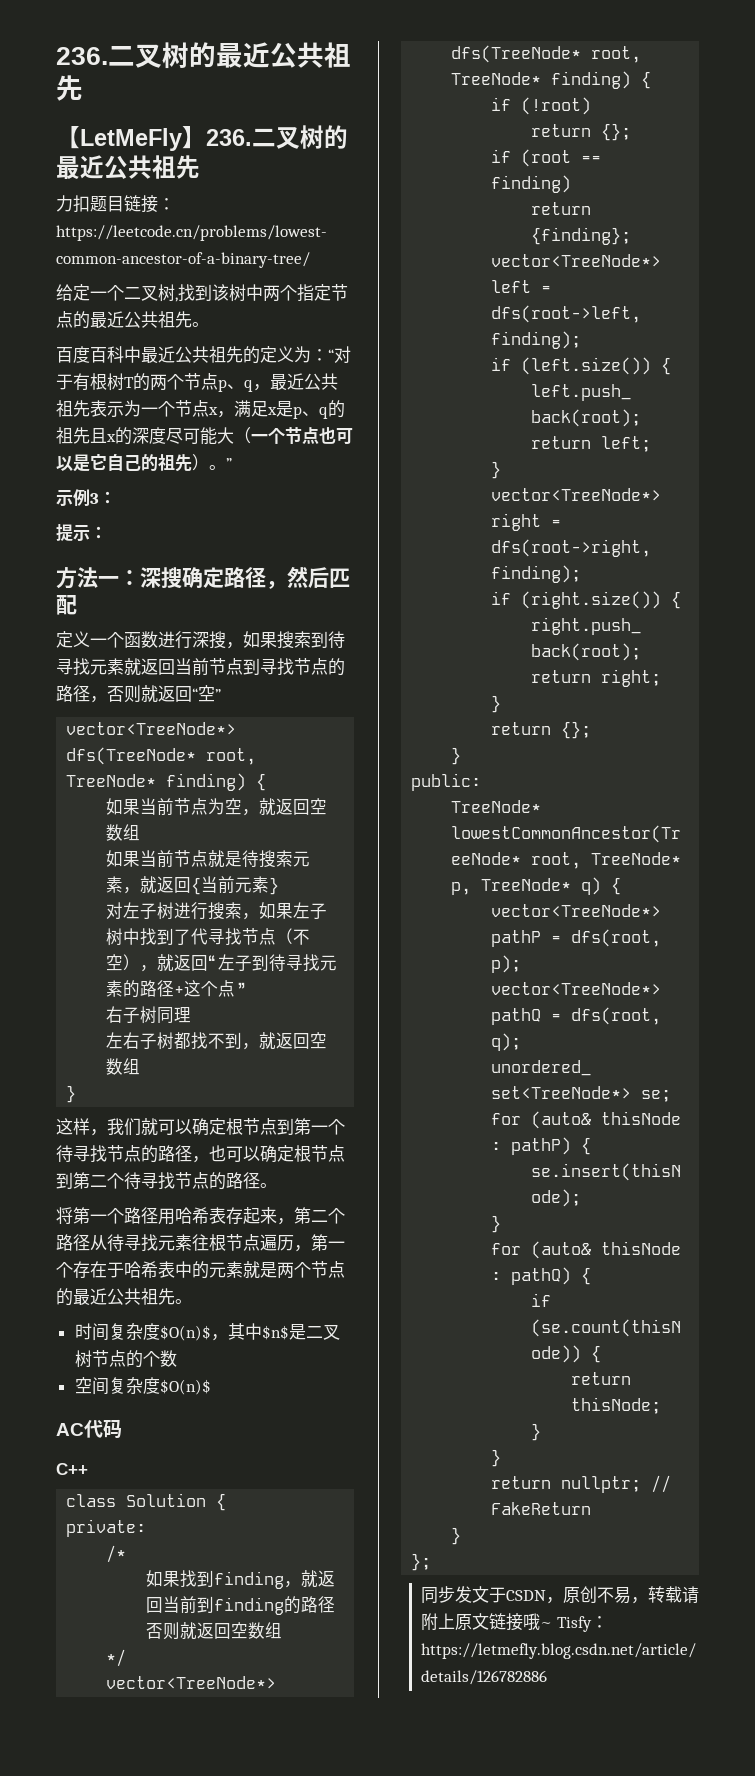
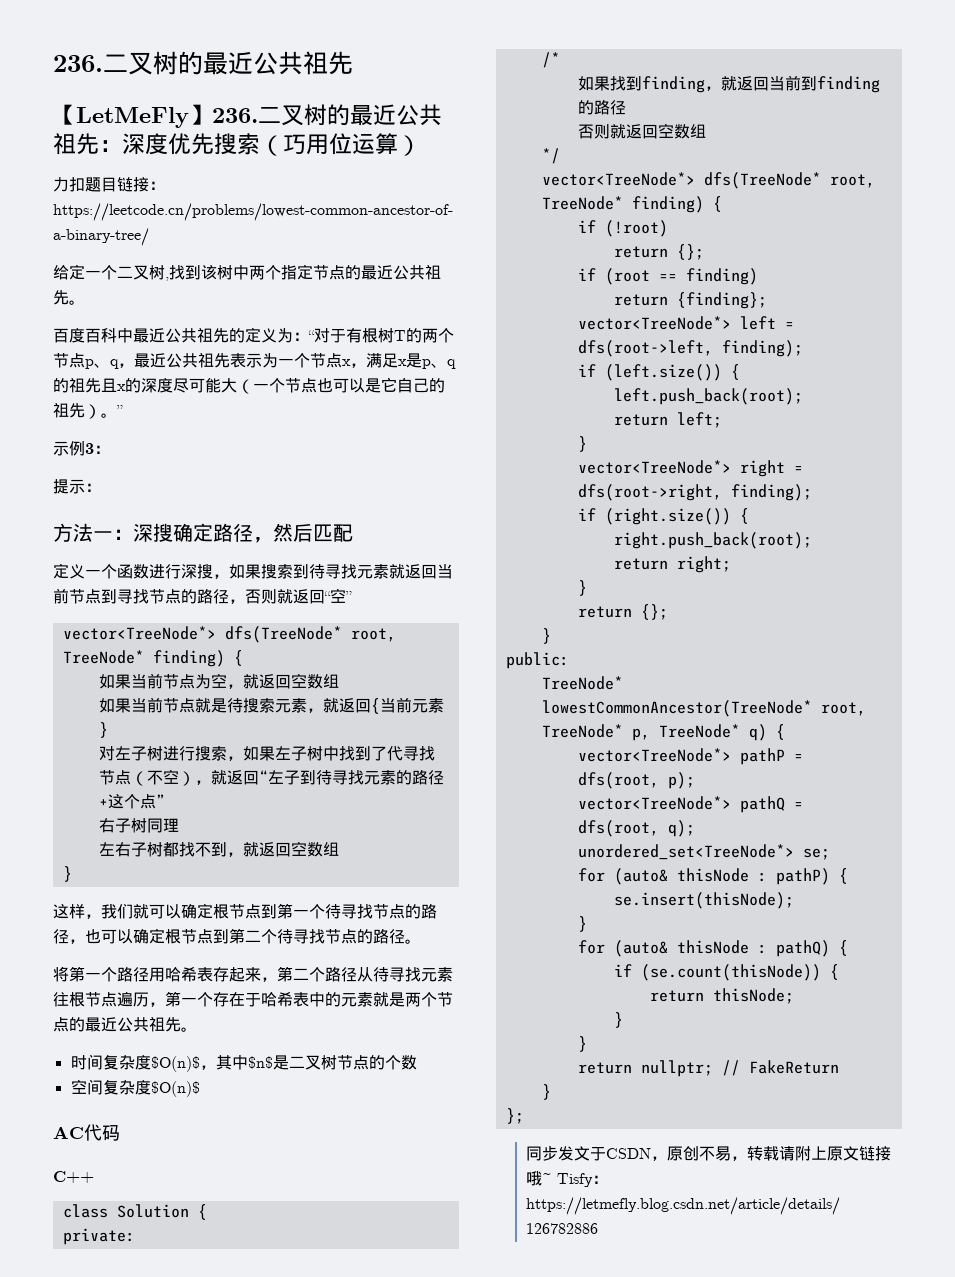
- 【LetMeFly】236.二叉树的最近公共祖先
+ 【LetMeFly】236.二叉树的最近公共祖先：深度优先搜索（巧用位运算）

